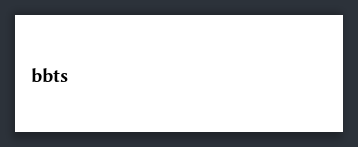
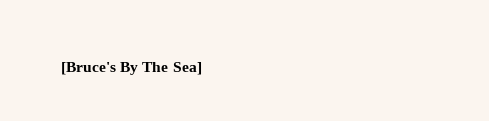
- bbts
+ [Bruce's By The Sea]

